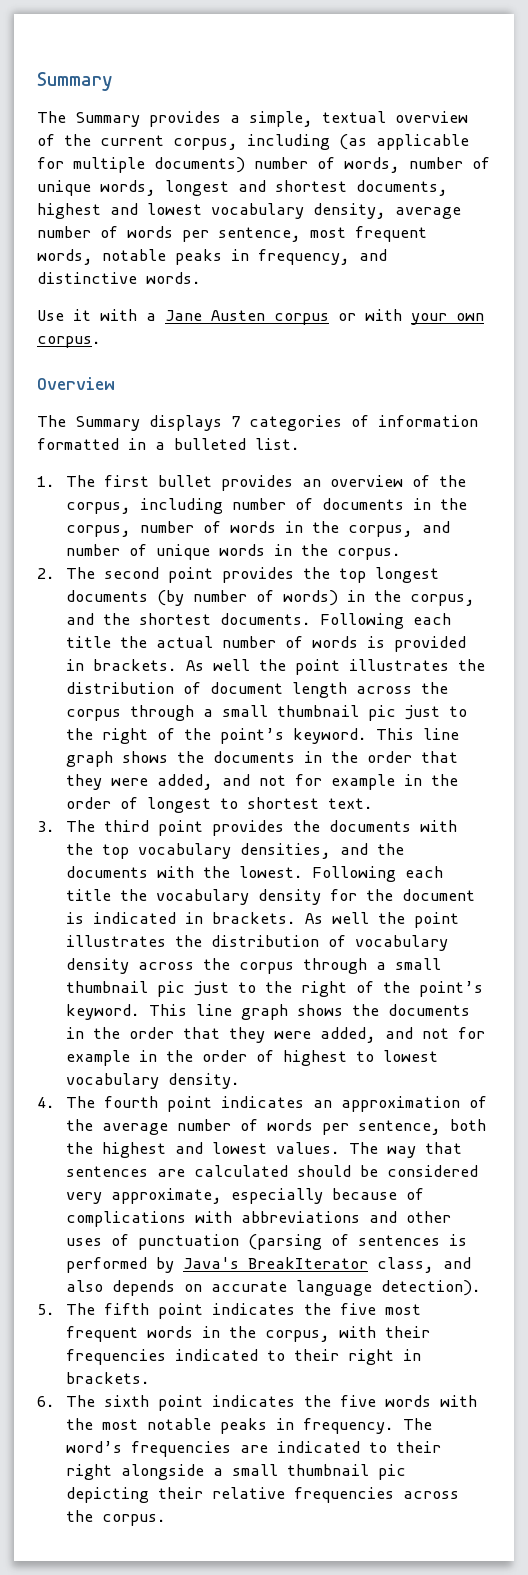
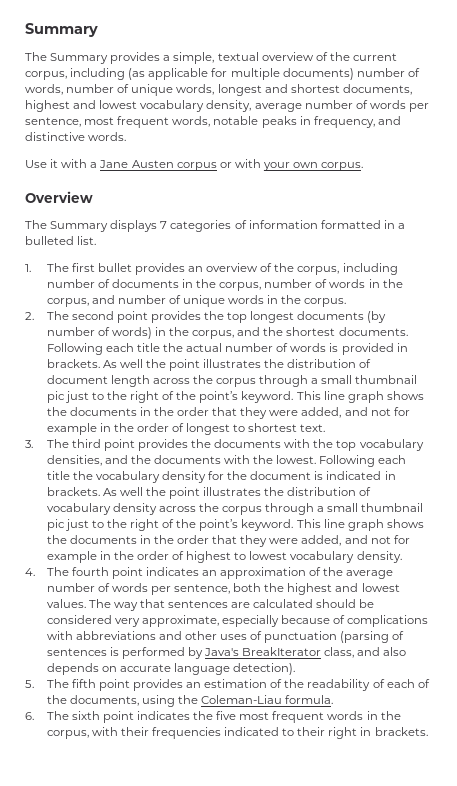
- 5. The fifth point indicates the five most frequent words in the corpus, with their frequencies indicated to their right in brackets.
+ 5. The fifth point provides an estimation of the readability of each of the documents, using the Coleman-Liau formula.
+ 6. The sixth point indicates the five most frequent words in the corpus, with their frequencies indicated to their right in brackets.
- 6. The sixth point indicates the five words with the most notable peaks in frequency. The word’s frequencies are indicated to their right alongside a small thumbnail pic depicting their relative frequencies across the corpus.

